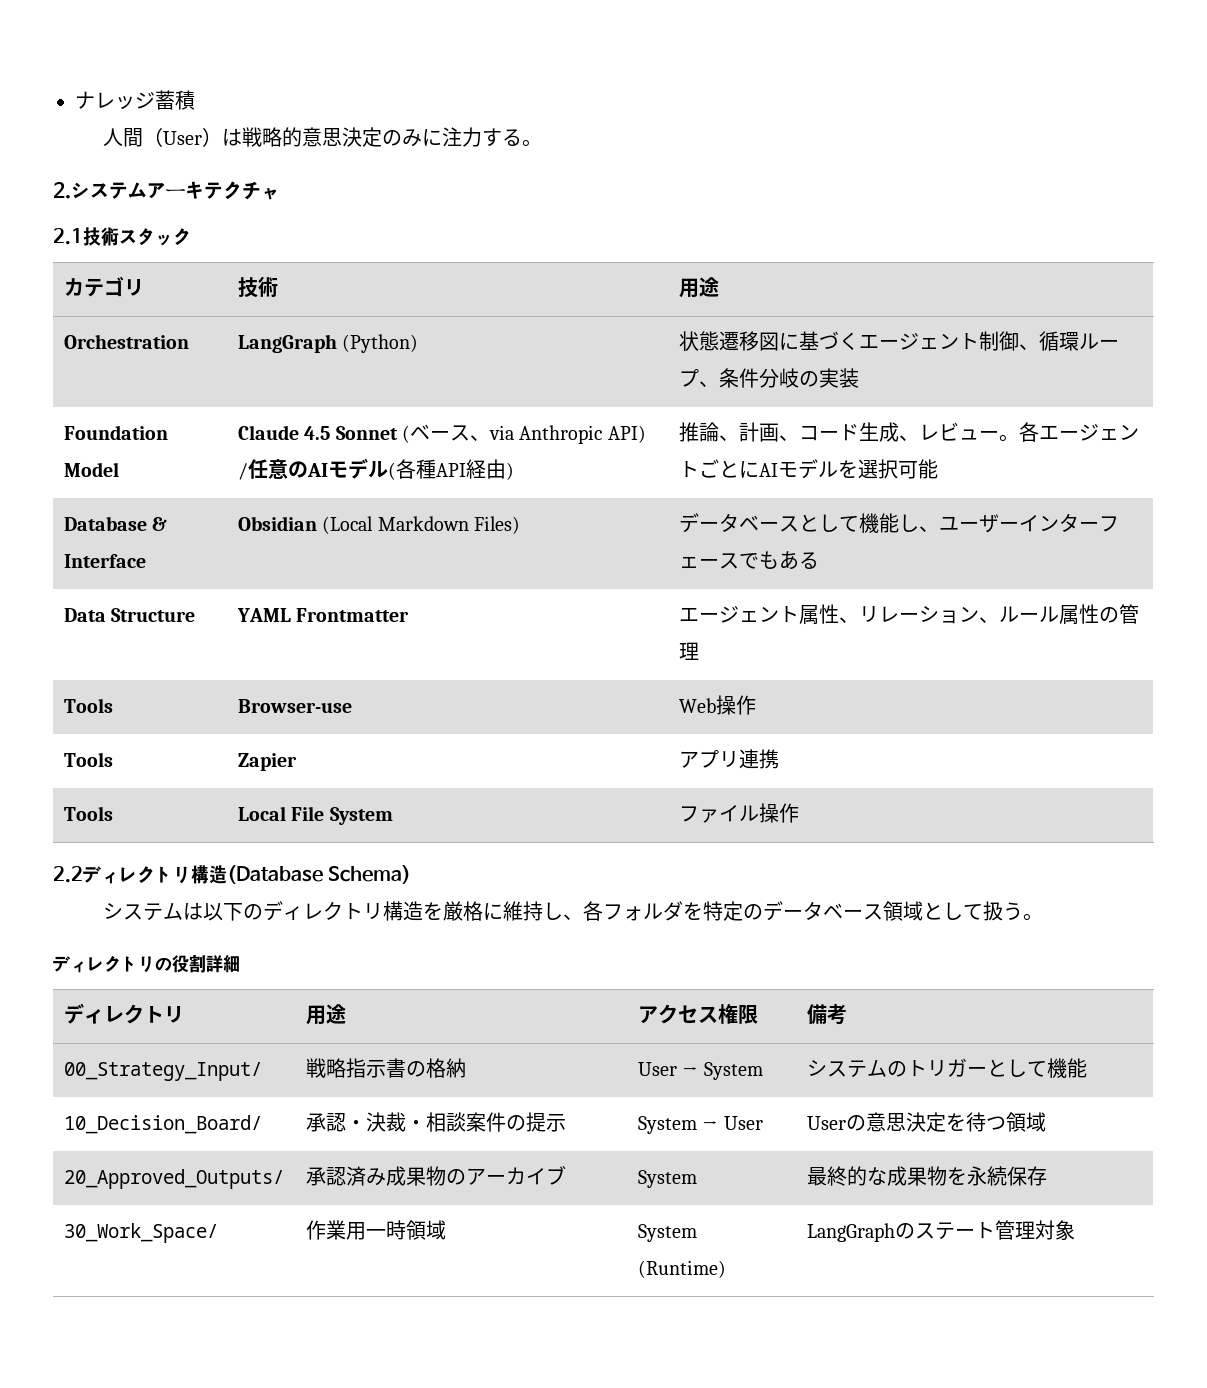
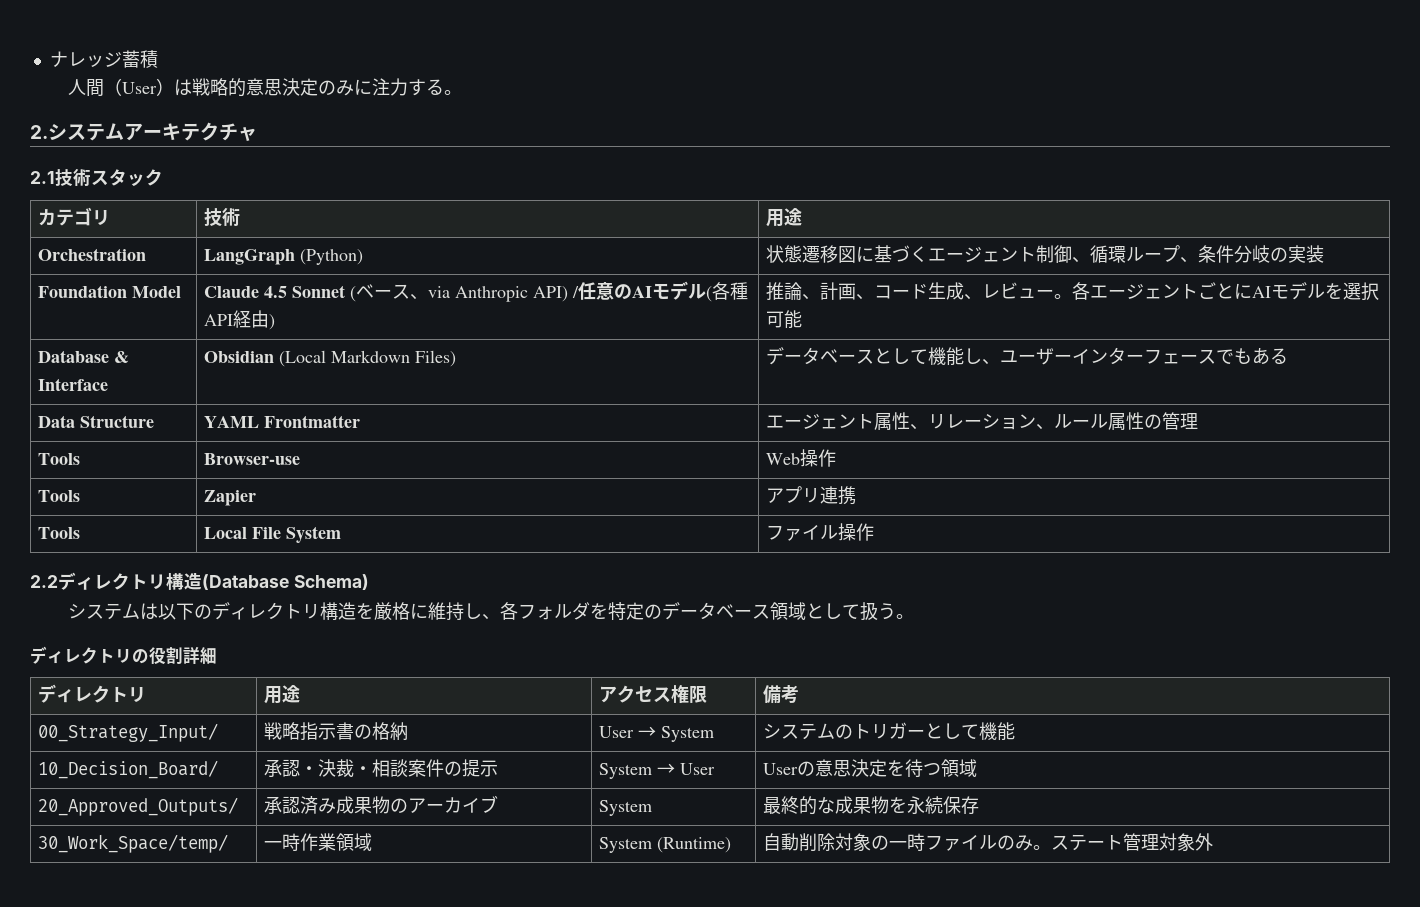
- 30_Work_Space/ | 作業用一時領域 | System (Runtime) | LangGraphのステート管理対象
+ 30_Work_Space/temp/ | 一時作業領域 | System (Runtime) | 自動削除対象の一時ファイルのみ。ステート管理対象外

